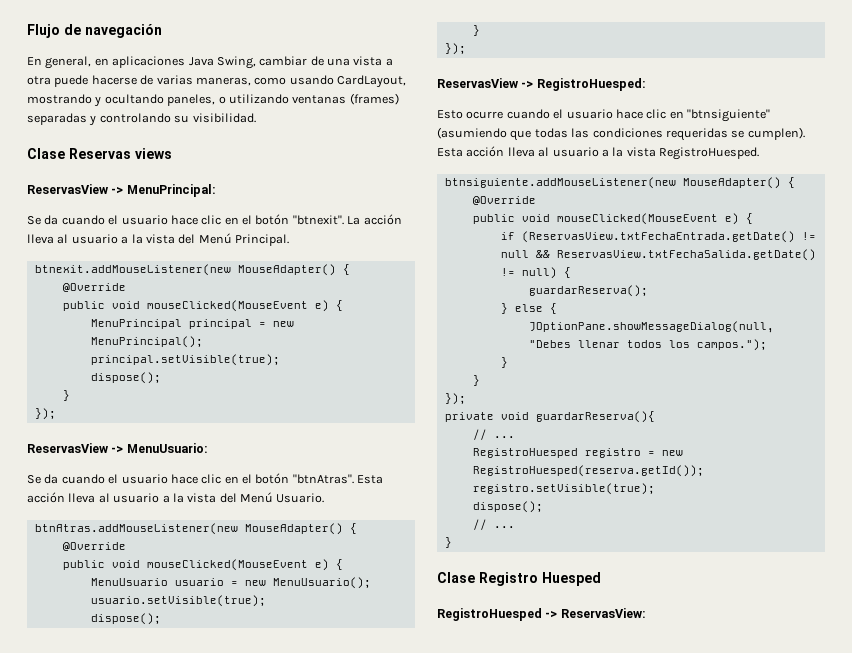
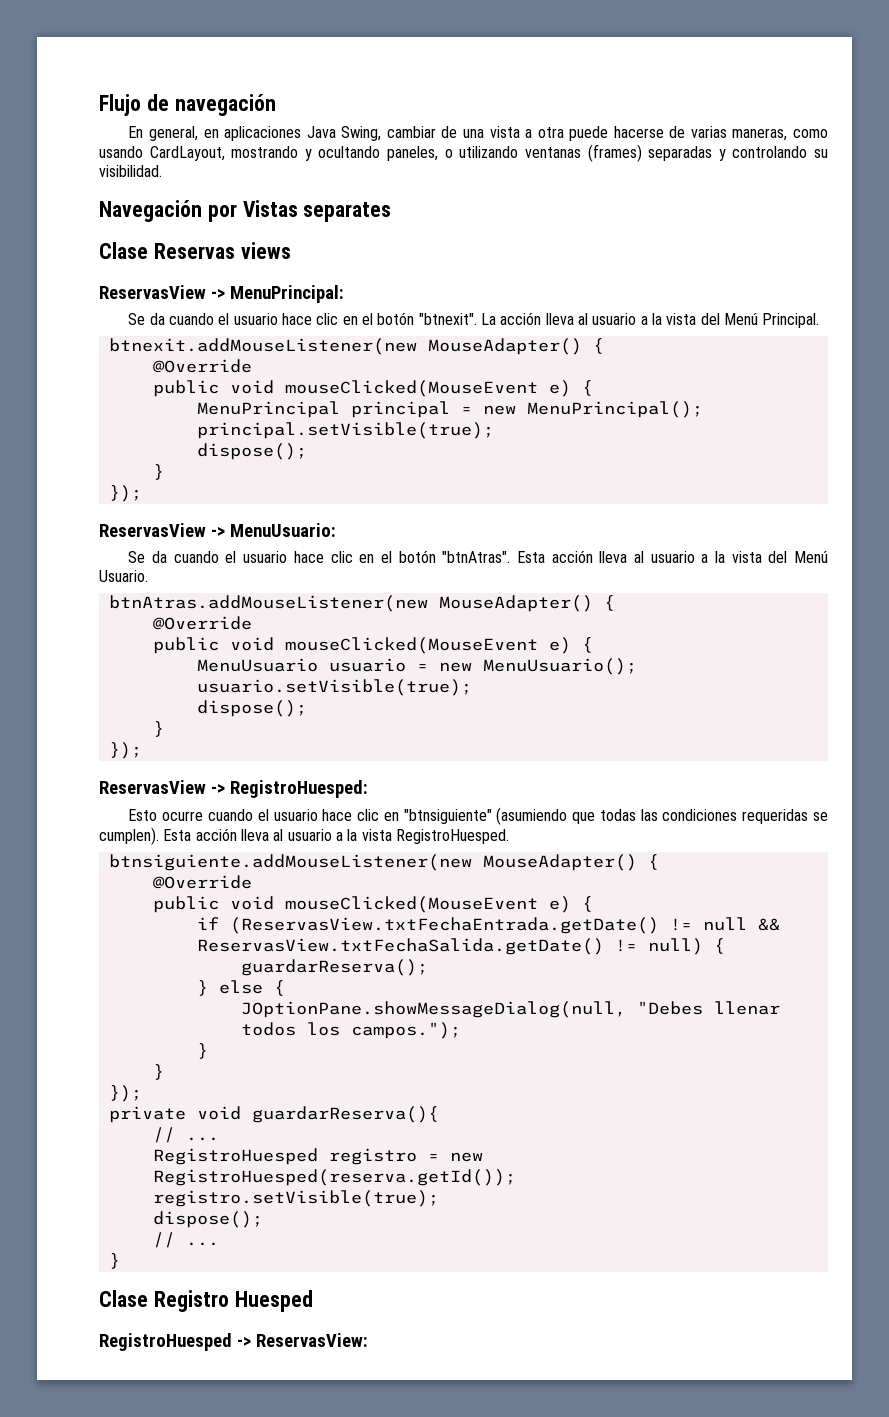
+ Navegación por Vistas separates

